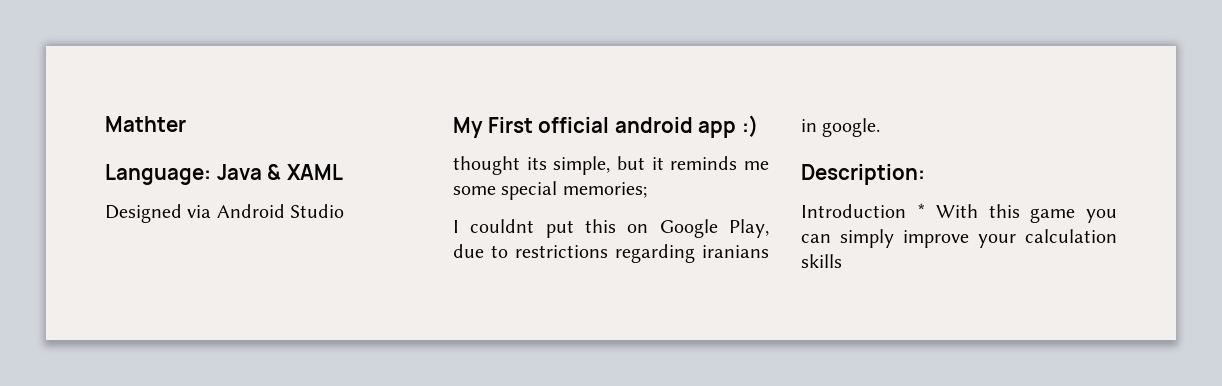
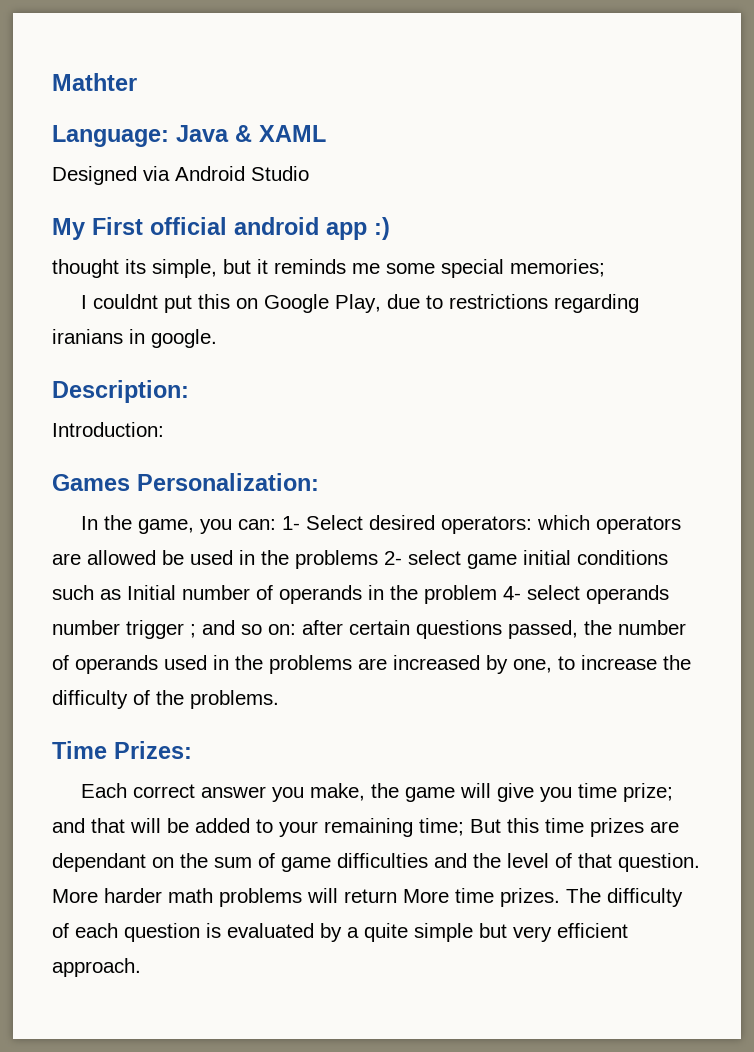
- Introduction * With this game you can simply improve your calculation skills
+ Introduction:
+ Games Personalization:
+ In the game, you can: 1- Select desired operators: which operators are allowed be used in the problems 2- select game initial conditions such as Initial number of operands in the problem 4- select operands number trigger ; and so on: after certain questions passed, the number of operands used in the problems are increased by one, to increase the difficulty of the problems.
+ Time Prizes:
+ Each correct answer you make, the game will give you time prize; and that will be added to your remaining time; But this time prizes are dependant on the sum of game difficulties and the level of that question. More harder math problems will return More time prizes. The difficulty of each question is evaluated by a quite simple but very efficient approach.

